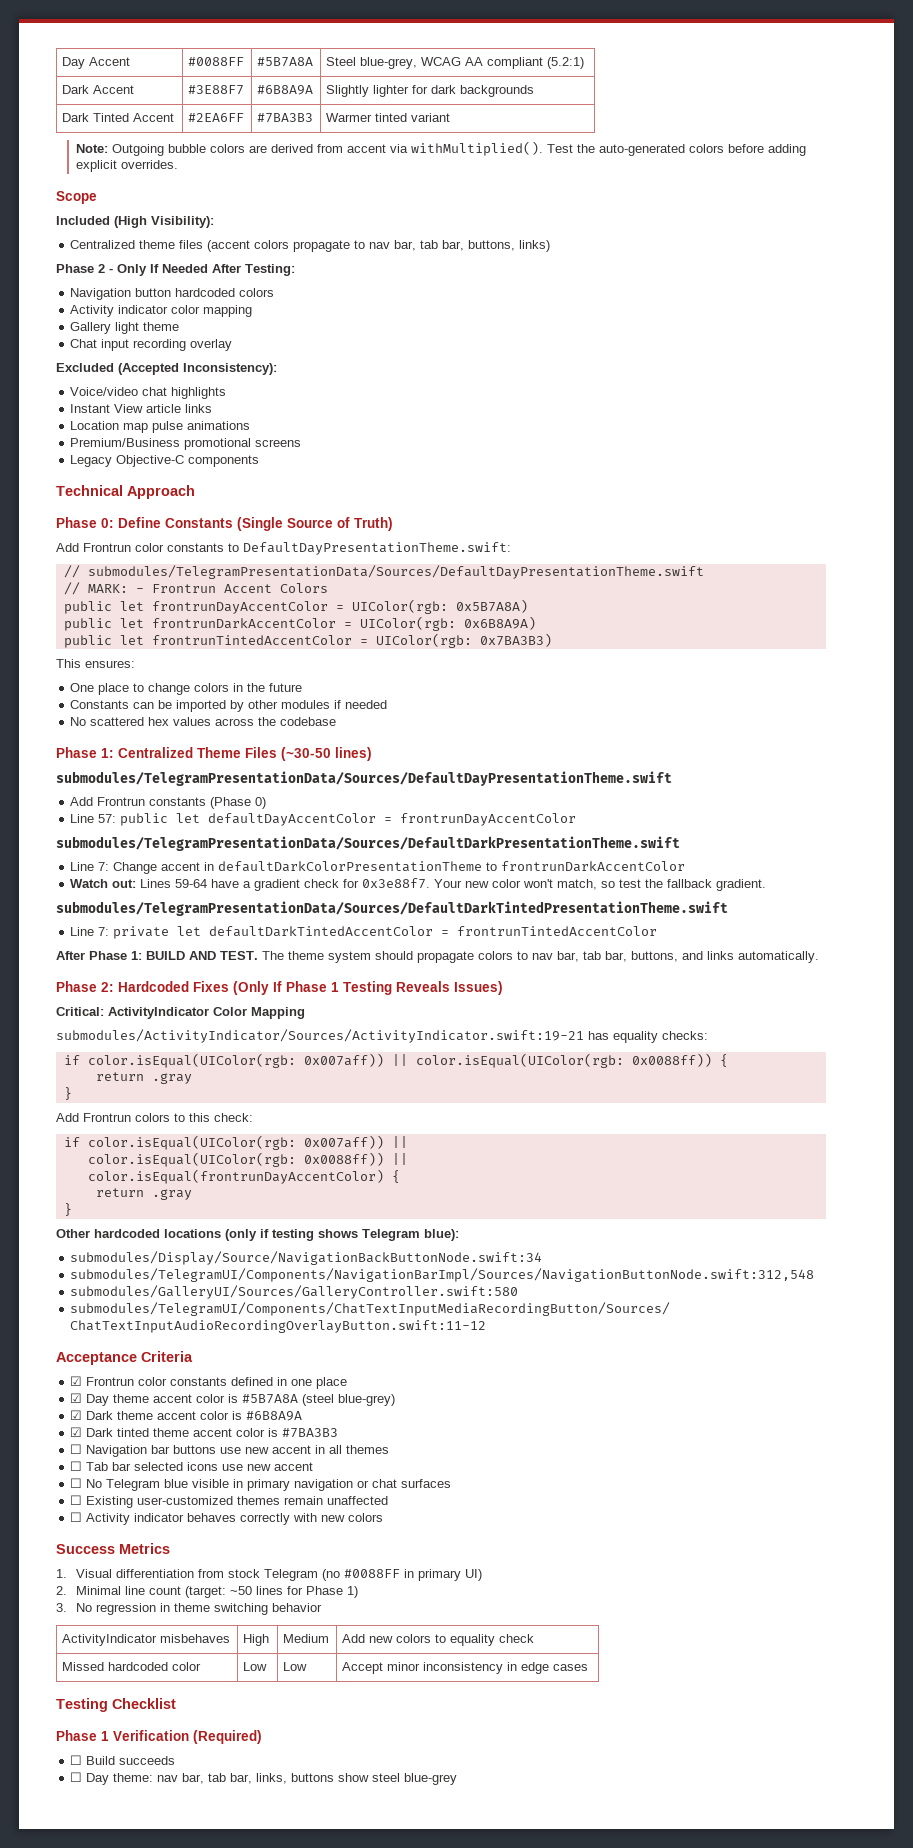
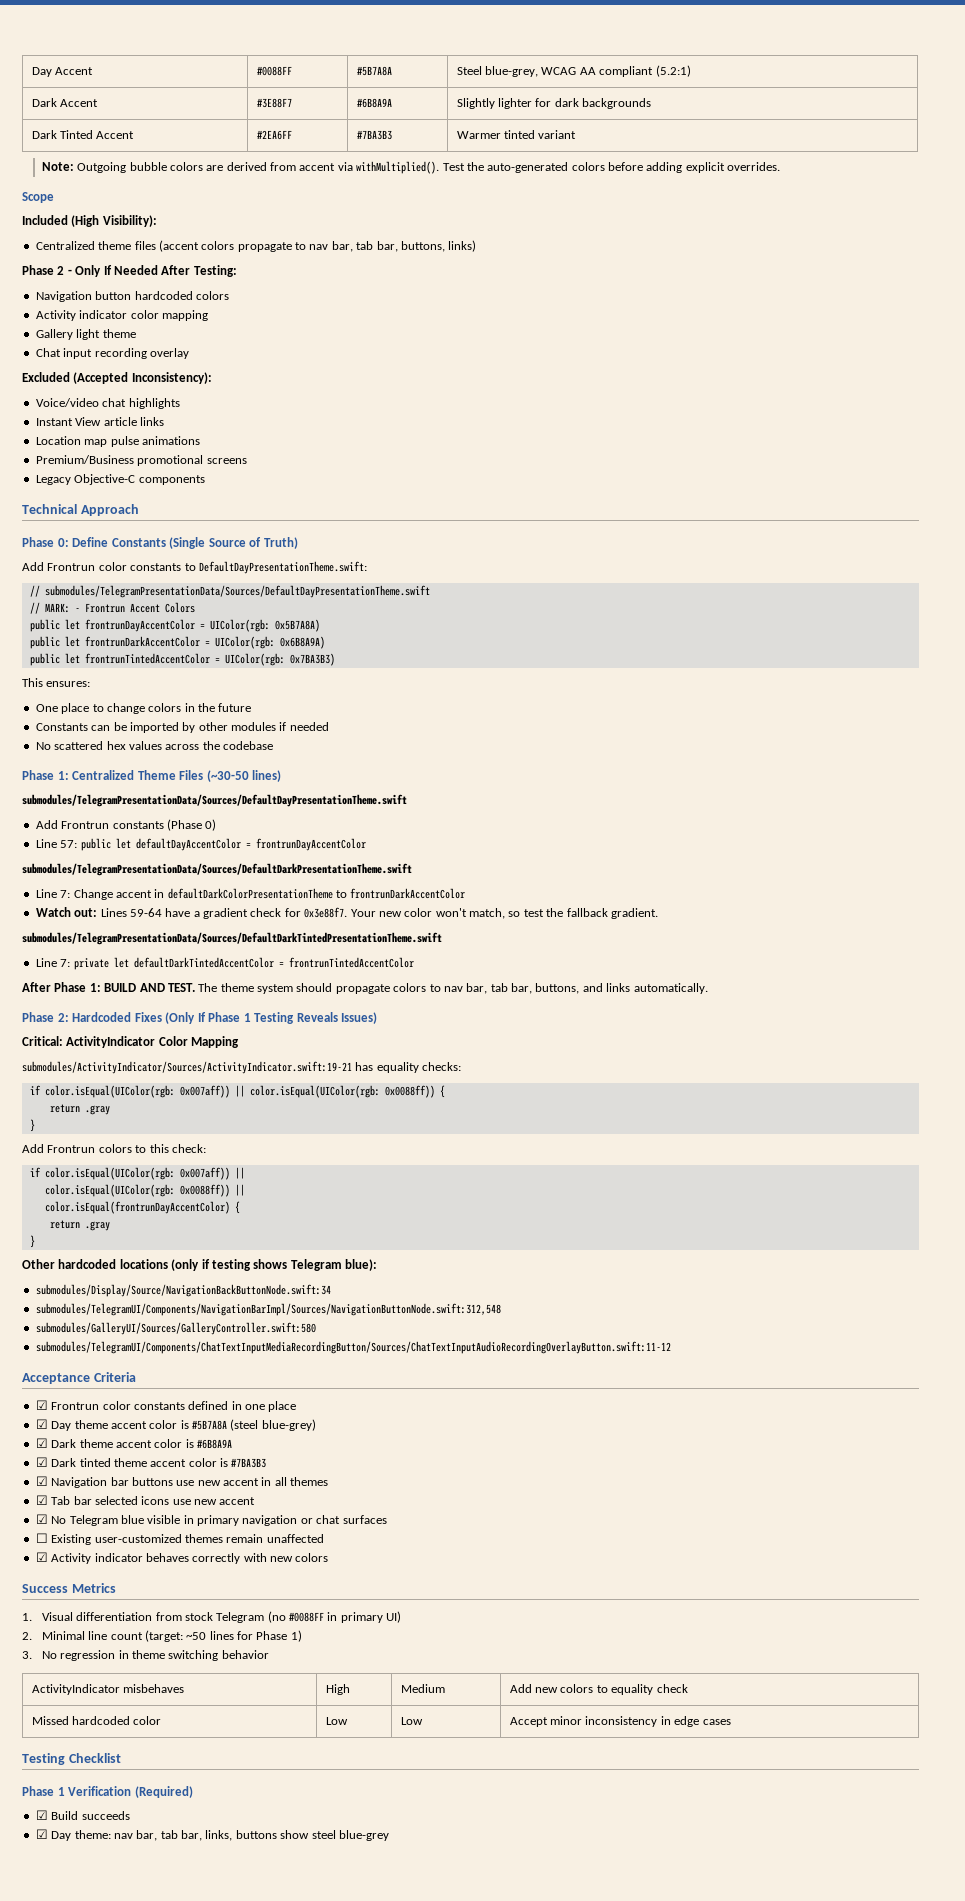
- ☐ Navigation bar buttons use new accent in all themes
+ ☑ Navigation bar buttons use new accent in all themes
- ☐ Tab bar selected icons use new accent
+ ☑ Tab bar selected icons use new accent
- ☐ No Telegram blue visible in primary navigation or chat surfaces
+ ☑ No Telegram blue visible in primary navigation or chat surfaces
- ☐ Activity indicator behaves correctly with new colors
+ ☑ Activity indicator behaves correctly with new colors
- ☐ Build succeeds
+ ☑ Build succeeds
- ☐ Day theme: nav bar, tab bar, links, buttons show steel blue-grey
+ ☑ Day theme: nav bar, tab bar, links, buttons show steel blue-grey

